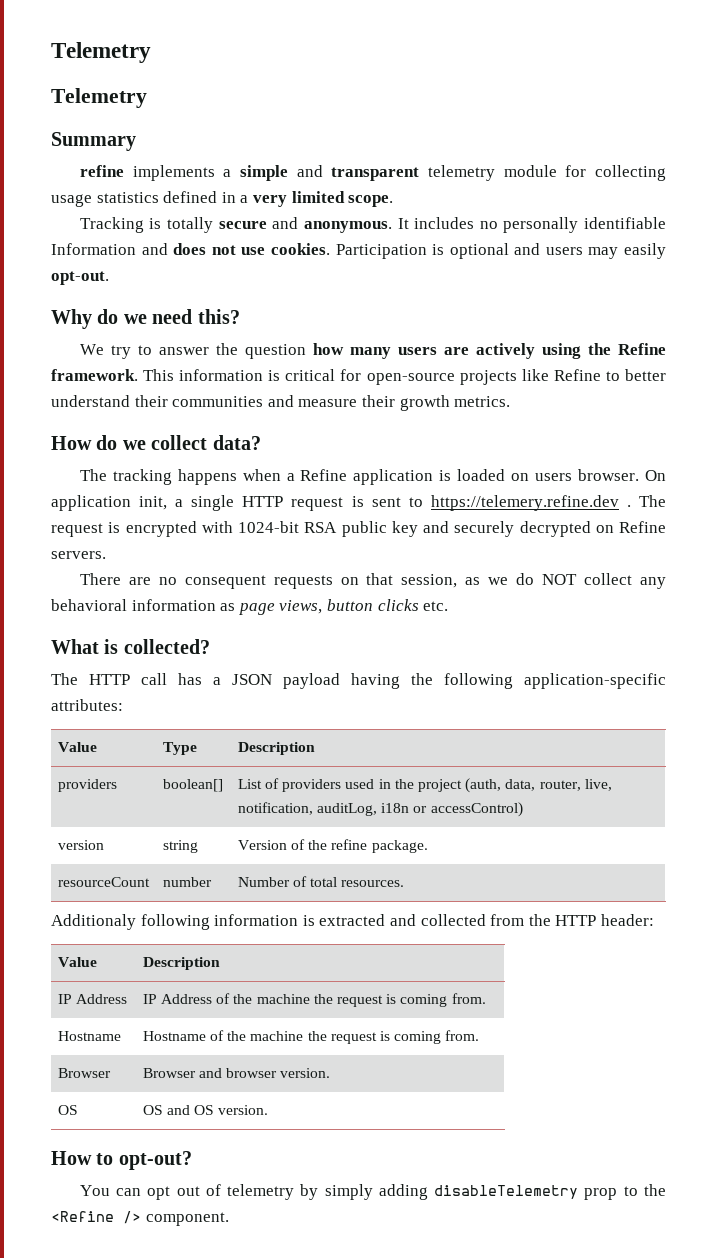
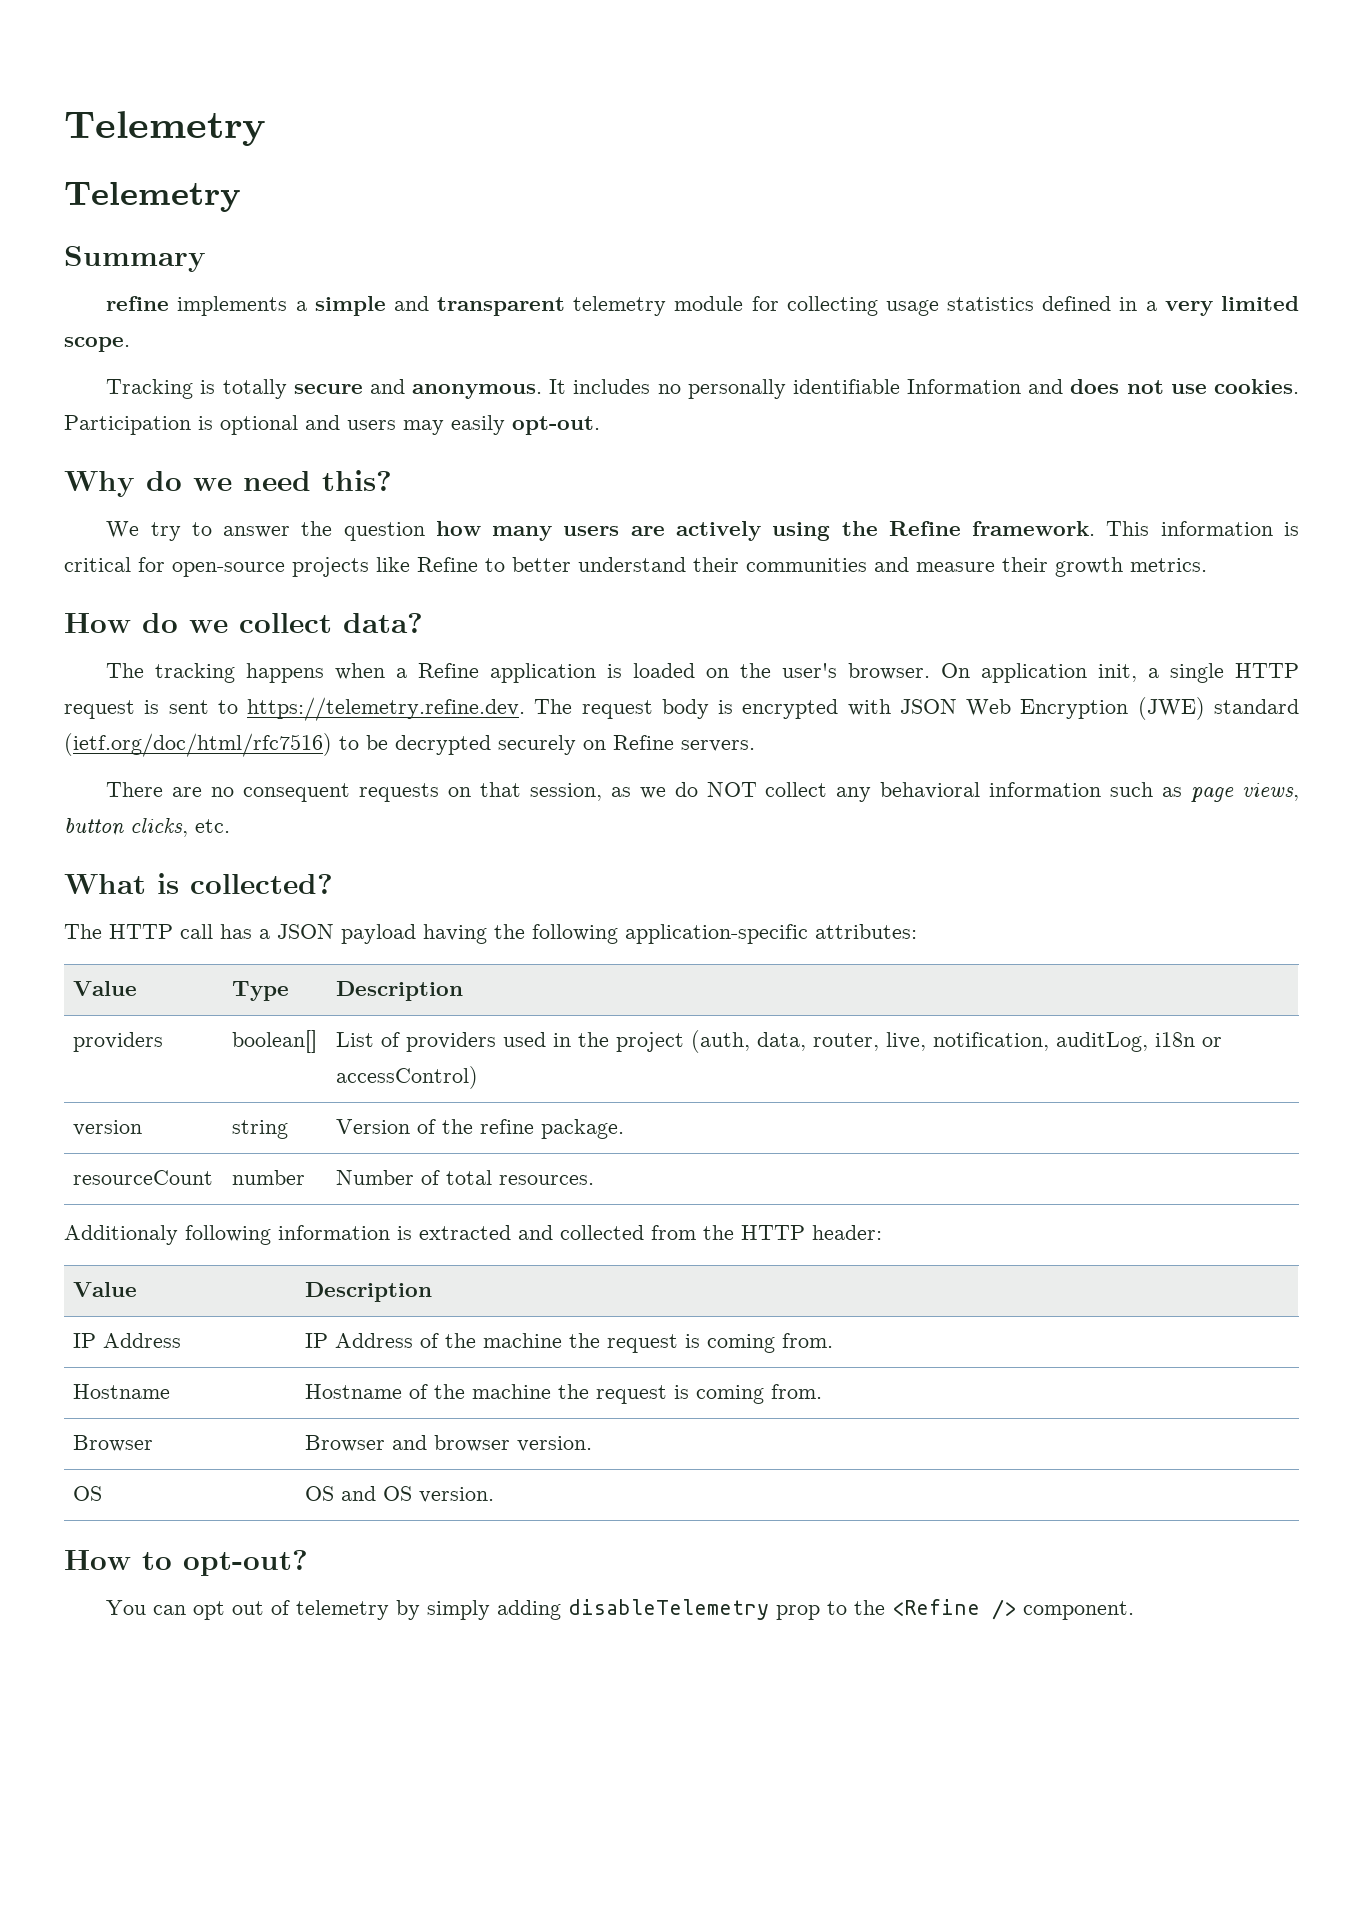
- The tracking happens when a Refine application is loaded on users browser.
+ The tracking happens when a Refine application is loaded on the user's browser.
- On application init, a single HTTP request is sent to https://telemery.refine.dev . The request is encrypted with 1024-bit RSA public key and securely decrypted on Refine servers.
+ On application init, a single HTTP request is sent to https://telemetry.refine.dev. The request body is encrypted with JSON Web Encryption (JWE) standard (ietf.org/doc/html/rfc7516) to be decrypted securely on Refine servers.
- There are no consequent requests on that session, as we do NOT collect any behavioral information as page views, button clicks etc.
+ There are no consequent requests on that session, as we do NOT collect any behavioral information such as page views, button clicks, etc.

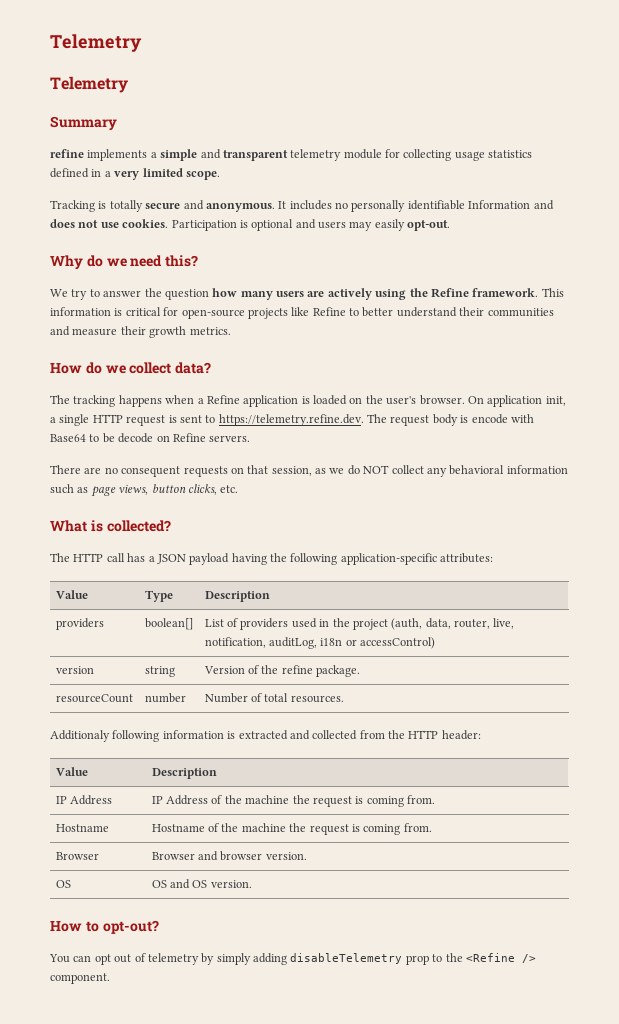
- On application init, a single HTTP request is sent to https://telemetry.refine.dev. The request body is encrypted with JSON Web Encryption (JWE) standard (ietf.org/doc/html/rfc7516) to be decrypted securely on Refine servers.
+ On application init, a single HTTP request is sent to https://telemetry.refine.dev. The request body is encode with Base64 to be decode on Refine servers.

